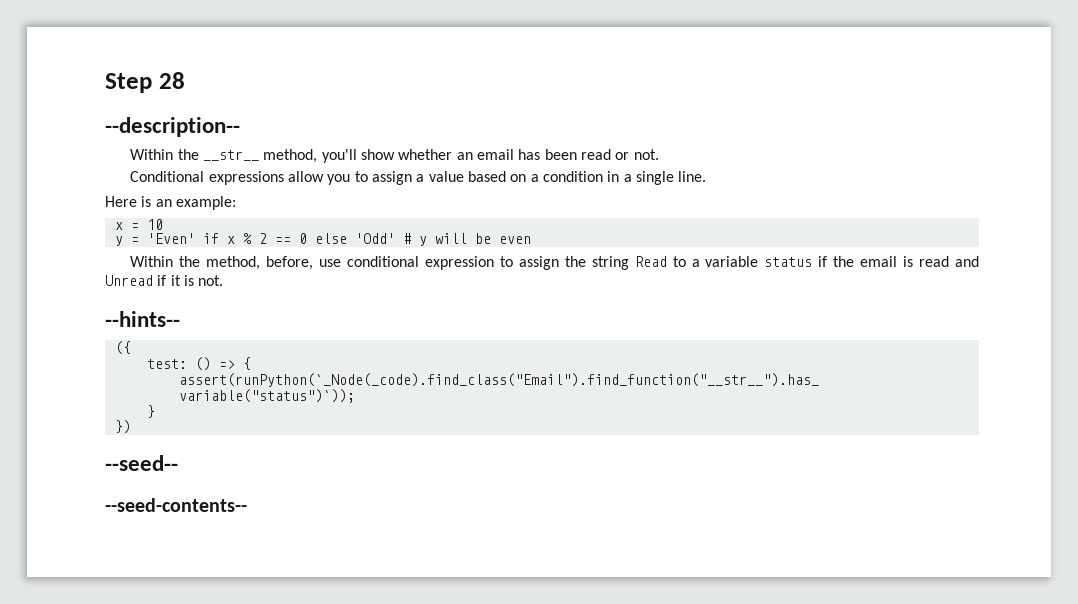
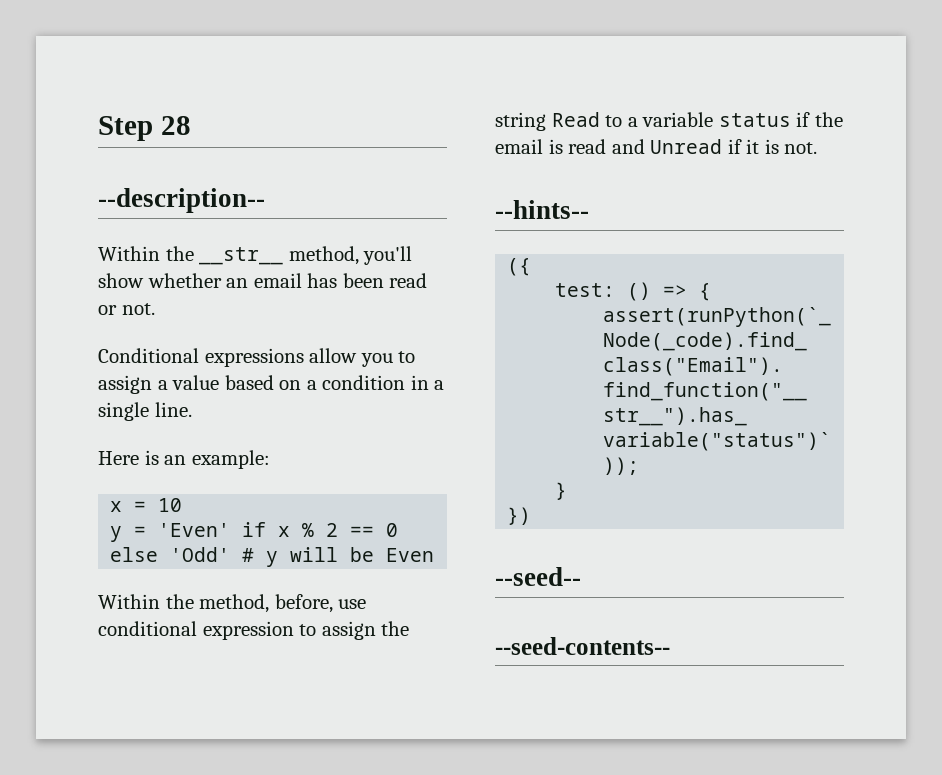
- y = 'Even' if x % 2 == 0 else 'Odd' # y will be even
+ y = 'Even' if x % 2 == 0 else 'Odd' # y will be Even

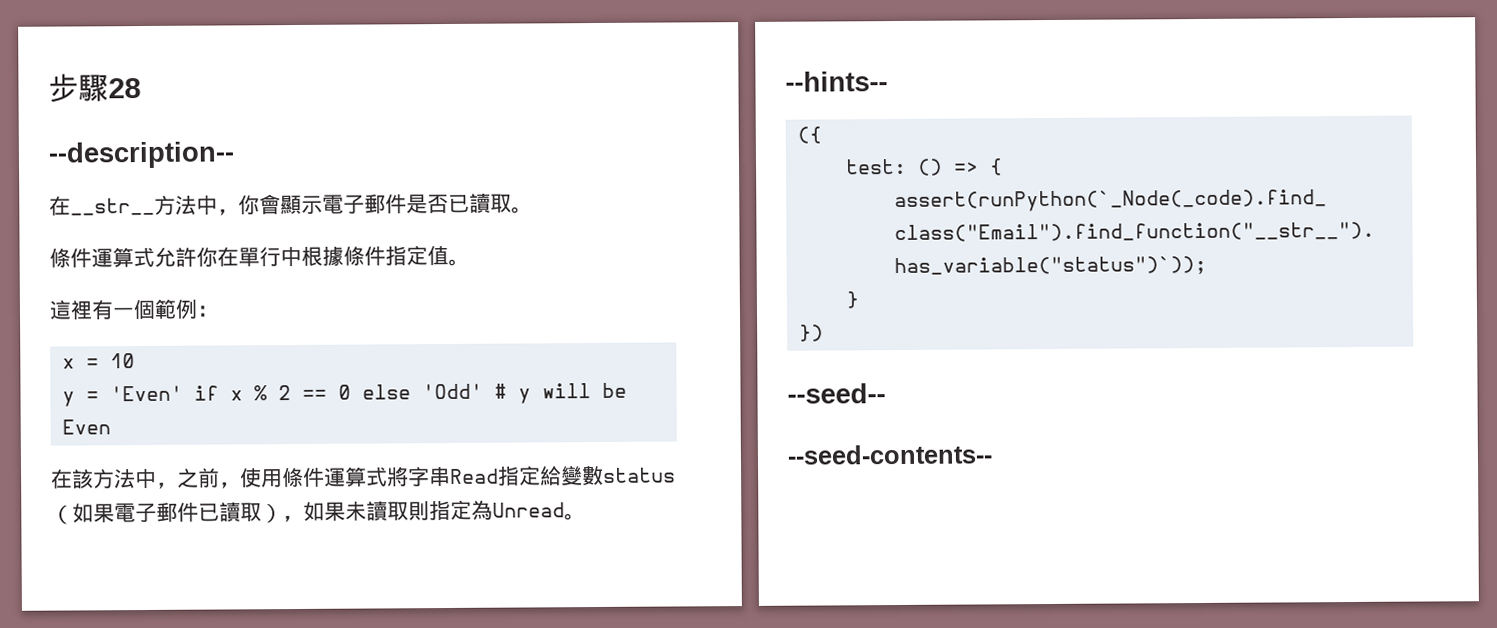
- Step 28
+ 步驟28
- Within the __str__ method, you'll show whether an email has been read or not.
- Conditional expressions allow you to assign a value based on a condition in a single line.
- Here is an example:
+ 在__str__方法中，你會顯示電子郵件是否已讀取。
+ 條件運算式允許你在單行中根據條件指定值。
+ 這裡有一個範例：
- Within the method, before, use conditional expression to assign the string Read to a variable status if the email is read and Unread if it is not.
+ 在該方法中，之前，使用條件運算式將字串Read指定給變數status（如果電子郵件已讀取），如果未讀取則指定為Unread。

